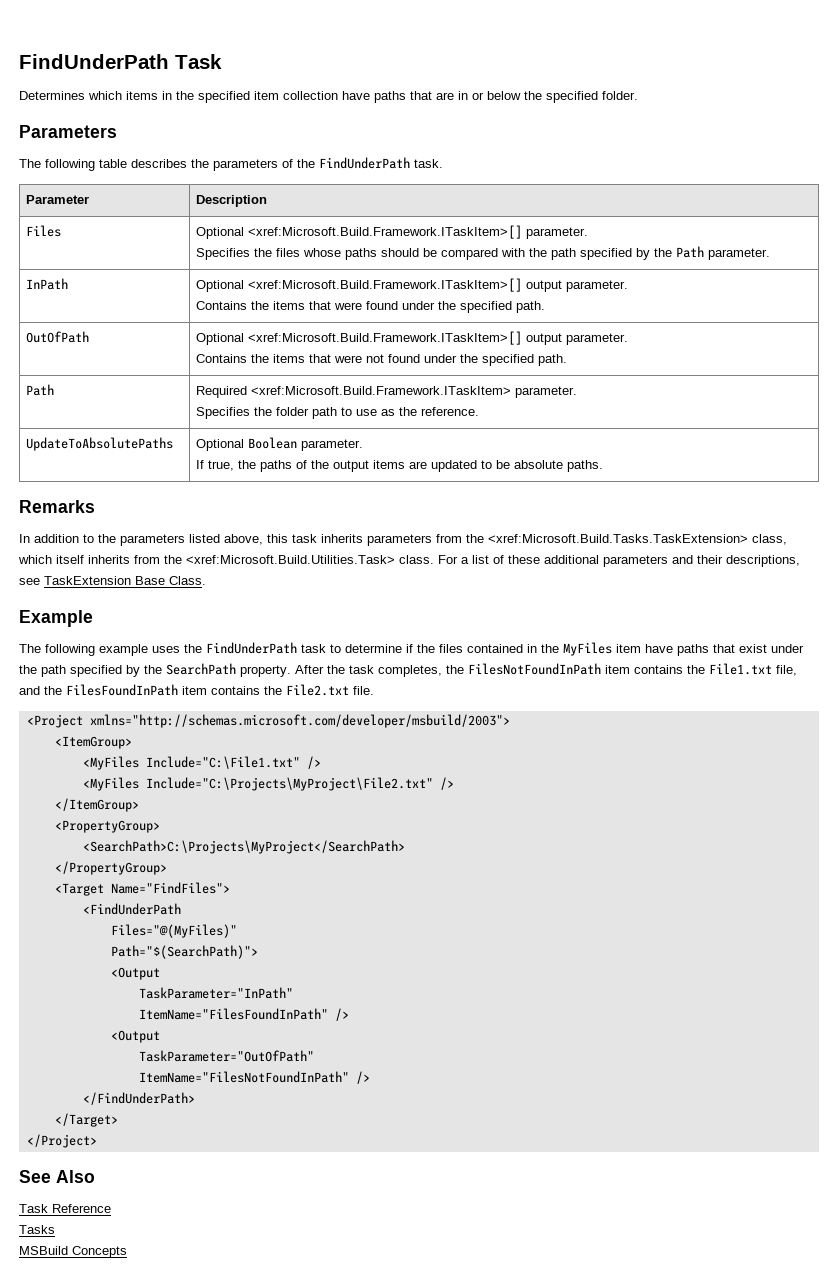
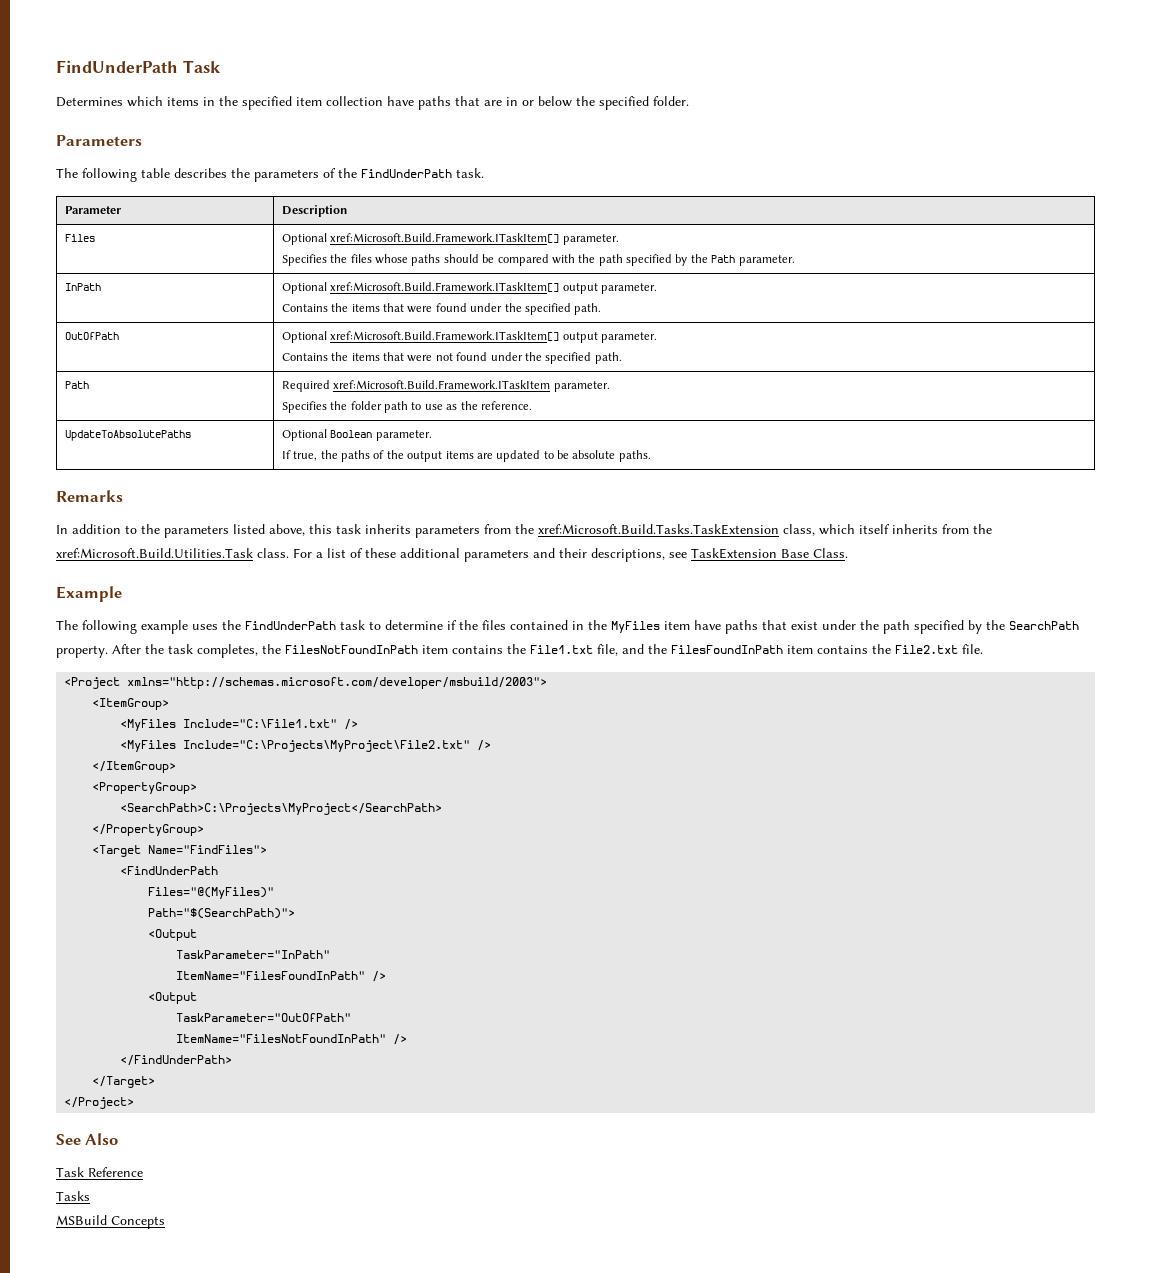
- Files | Optional <xref:Microsoft.Build.Framework.ITaskItem>[] parameter.
+ Files | Optional xref:Microsoft.Build.Framework.ITaskItem[] parameter.
- InPath | Optional <xref:Microsoft.Build.Framework.ITaskItem>[] output parameter.
+ InPath | Optional xref:Microsoft.Build.Framework.ITaskItem[] output parameter.
- OutOfPath | Optional <xref:Microsoft.Build.Framework.ITaskItem>[] output parameter.
+ OutOfPath | Optional xref:Microsoft.Build.Framework.ITaskItem[] output parameter.
- Path | Required <xref:Microsoft.Build.Framework.ITaskItem> parameter.
+ Path | Required xref:Microsoft.Build.Framework.ITaskItem parameter.
- In addition to the parameters listed above, this task inherits parameters from the <xref:Microsoft.Build.Tasks.TaskExtension> class, which itself inherits from the <xref:Microsoft.Build.Utilities.Task> class.
+ In addition to the parameters listed above, this task inherits parameters from the xref:Microsoft.Build.Tasks.TaskExtension class, which itself inherits from the xref:Microsoft.Build.Utilities.Task class.

